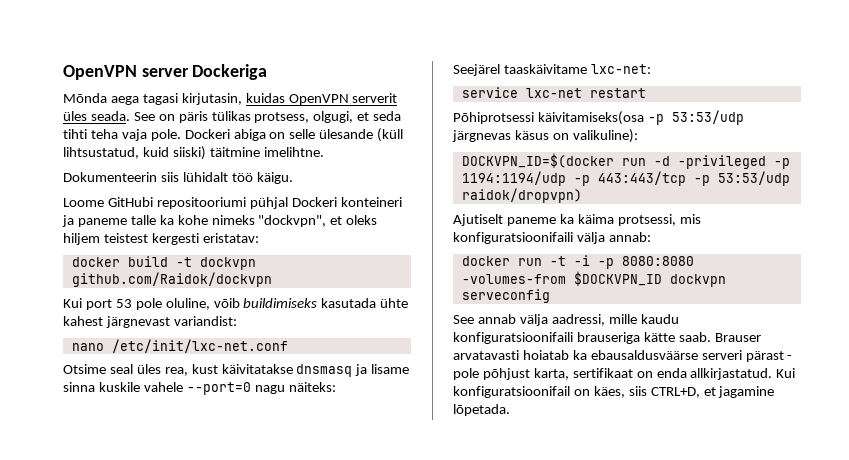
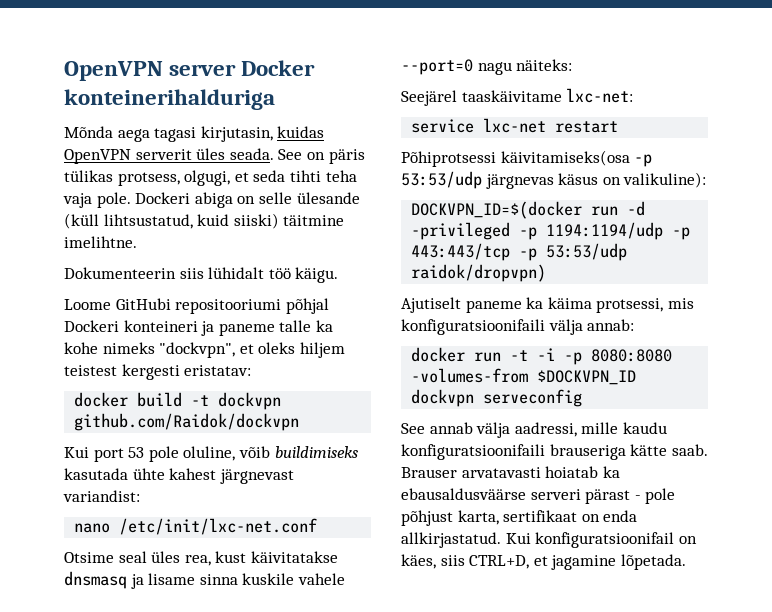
- OpenVPN server Dockeriga
+ OpenVPN server Docker konteinerihalduriga
- Loome GitHubi repositooriumi pühjal Dockeri konteineri ja paneme talle ka kohe nimeks "dockvpn", et oleks hiljem teistest kergesti eristatav:
+ Loome GitHubi repositooriumi põhjal Dockeri konteineri ja paneme talle ka kohe nimeks "dockvpn", et oleks hiljem teistest kergesti eristatav:

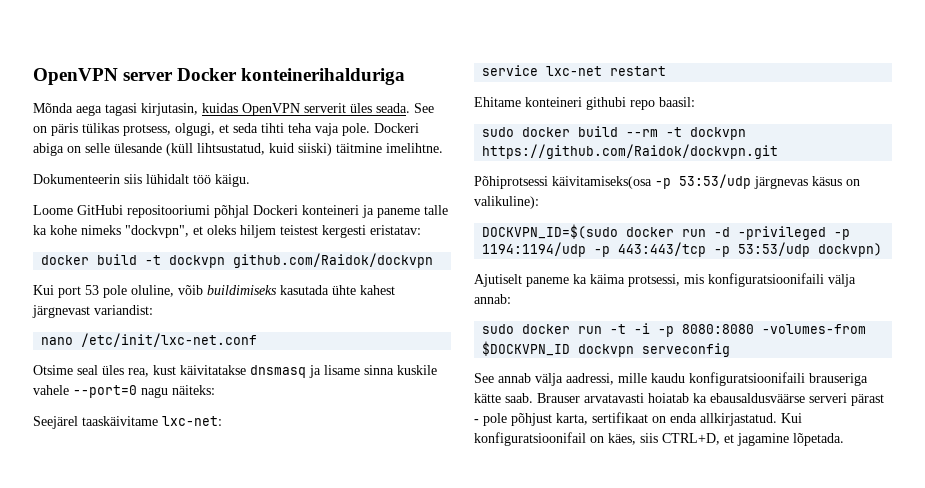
+ Ehitame konteineri githubi repo baasil:
+ sudo docker build --rm -t dockvpn https://github.com/Raidok/dockvpn.git
- DOCKVPN_ID=$(docker run -d -privileged -p 1194:1194/udp -p 443:443/tcp -p 53:53/udp raidok/dropvpn)
+ DOCKVPN_ID=$(sudo docker run -d -privileged -p 1194:1194/udp -p 443:443/tcp -p 53:53/udp dockvpn)
- docker run -t -i -p 8080:8080 -volumes-from $DOCKVPN_ID dockvpn serveconfig
+ sudo docker run -t -i -p 8080:8080 -volumes-from $DOCKVPN_ID dockvpn serveconfig

